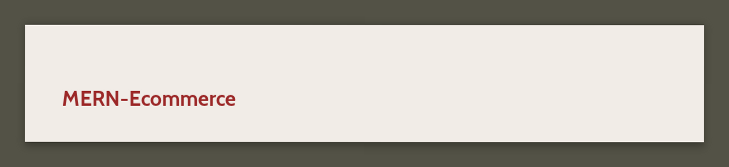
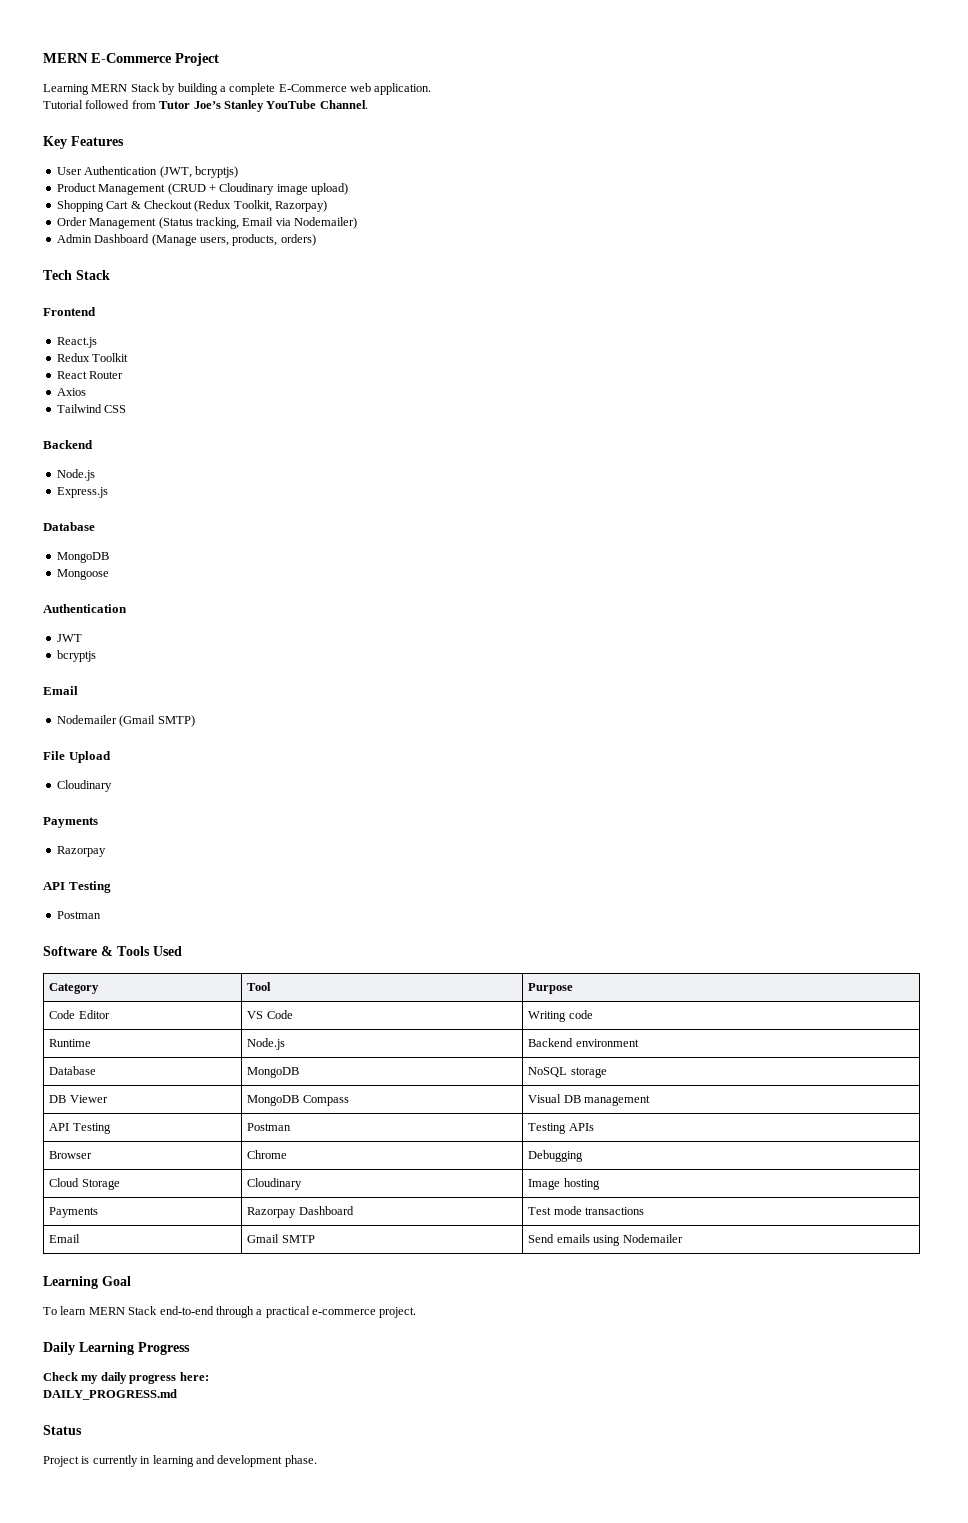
- MERN-Ecommerce
+ MERN E-Commerce Project
+ Learning MERN Stack by building a complete E-Commerce web application.
+ Tutorial followed from Tutor Joe’s Stanley YouTube Channel.
+ Key Features
+ User Authentication (JWT, bcryptjs)
+ Product Management (CRUD + Cloudinary image upload)
+ Shopping Cart & Checkout (Redux Toolkit, Razorpay)
+ Order Management (Status tracking, Email via Nodemailer)
+ Admin Dashboard (Manage users, products, orders)
+ Tech Stack
+ Frontend
+ React.js
+ Redux Toolkit
+ React Router
+ Axios
+ Tailwind CSS
+ Backend
+ Node.js
+ Express.js
+ Database
+ MongoDB
+ Mongoose
+ Authentication
+ JWT
+ bcryptjs
+ Email
+ Nodemailer (Gmail SMTP)
+ File Upload
+ Cloudinary
+ Payments
+ Razorpay
+ API Testing
+ Postman
+ Software & Tools Used
+ Category | Tool | Purpose
+ Code Editor | VS Code | Writing code
+ Runtime | Node.js | Backend environment
+ Database | MongoDB | NoSQL storage
+ DB Viewer | MongoDB Compass | Visual DB management
+ API Testing | Postman | Testing APIs
+ Browser | Chrome | Debugging
+ Cloud Storage | Cloudinary | Image hosting
+ Payments | Razorpay Dashboard | Test mode transactions
+ Email | Gmail SMTP | Send emails using Nodemailer
+ Learning Goal
+ To learn MERN Stack end-to-end through a practical e-commerce project.
+ Daily Learning Progress
+ Check my daily progress here:
+ DAILY_PROGRESS.md
+ Status
+ Project is currently in learning and development phase.

